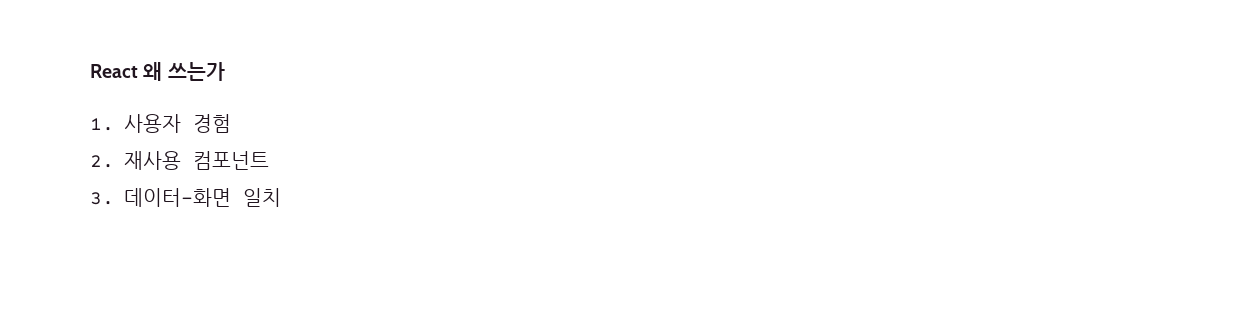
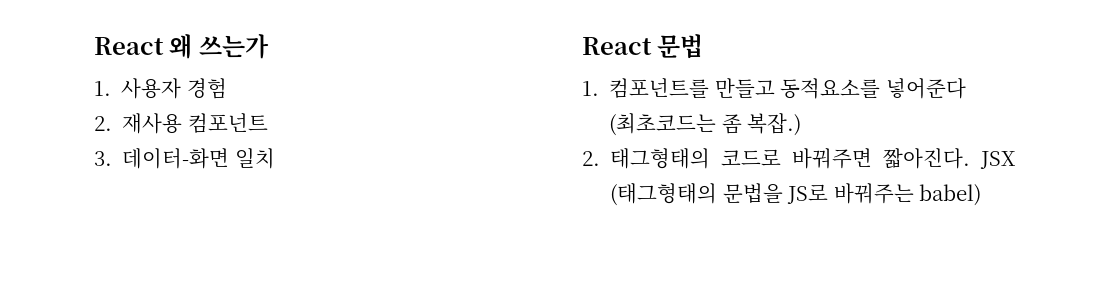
+ React 문법
+ 1. 컴포넌트를 만들고 동적요소를 넣어준다 (최초코드는 좀 복잡.)
+ 2. 태그형태의 코드로 바꿔주면 짧아진다. JSX (태그형태의 문법을 JS로 바꿔주는 babel)

